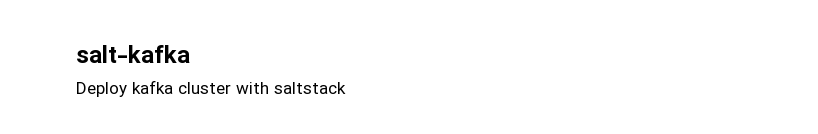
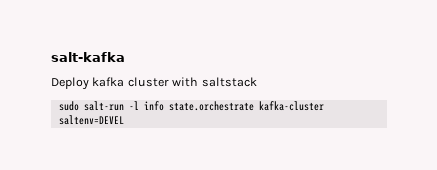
+ sudo salt-run -l info state.orchestrate kafka-cluster saltenv=DEVEL

